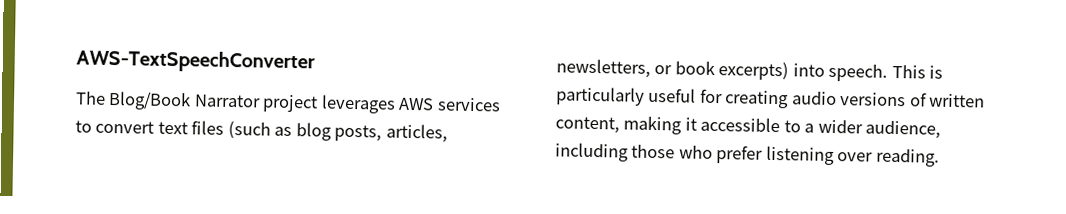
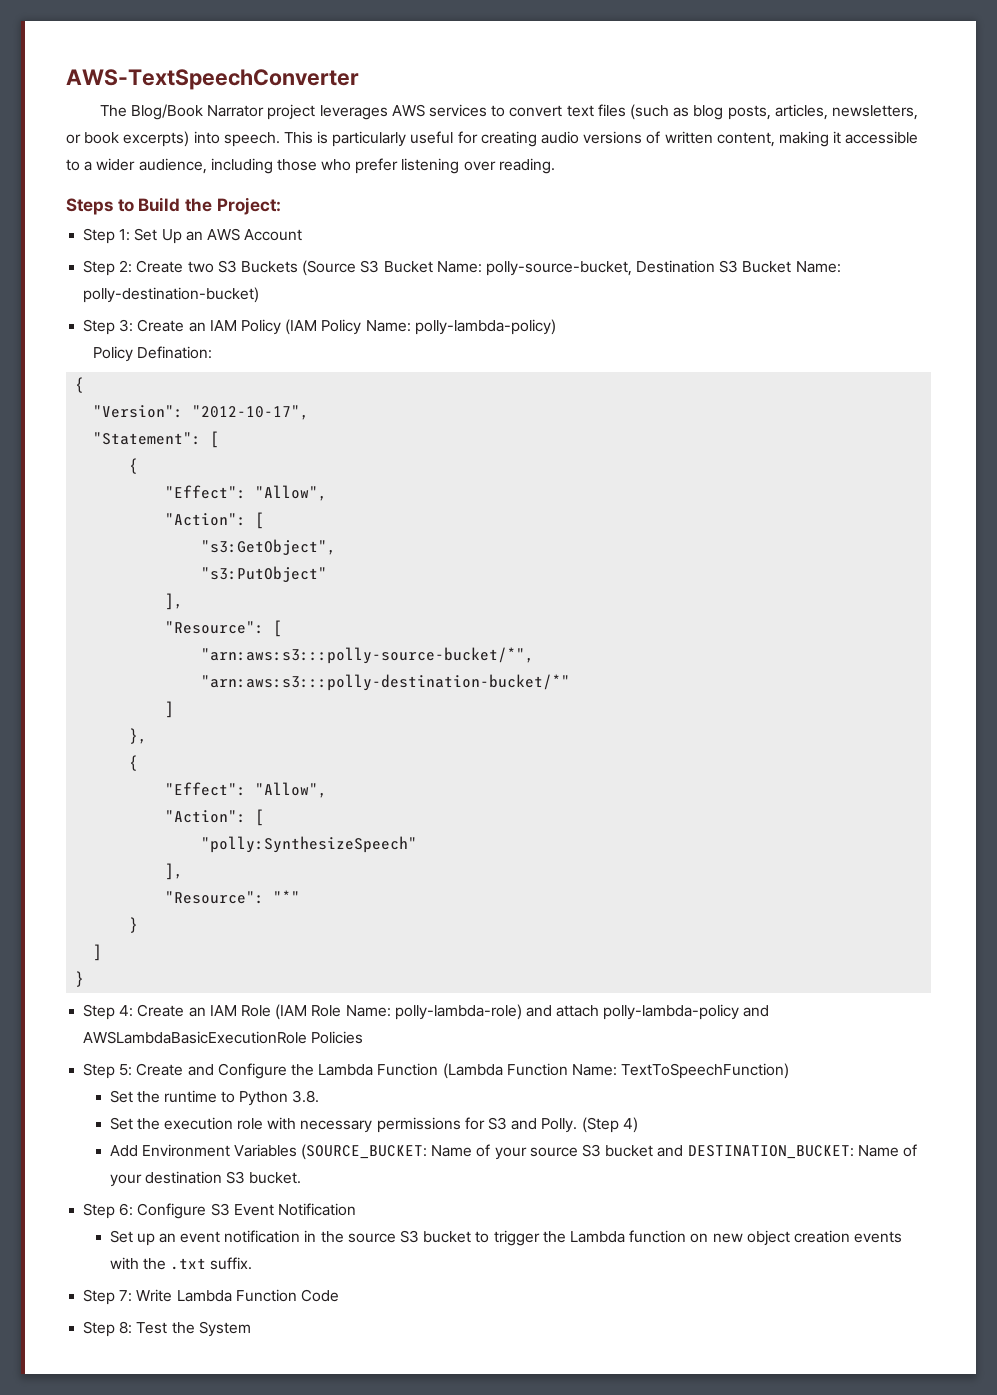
+ Steps to Build the Project:
+ Step 1: Set Up an AWS Account
+ Step 2: Create two S3 Buckets (Source S3 Bucket Name: polly-source-bucket, Destination S3 Bucket Name: polly-destination-bucket)
+ Step 3: Create an IAM Policy (IAM Policy Name: polly-lambda-policy)
+ Policy Defination:
+ {
+ "Version": "2012-10-17",
+ "Statement": [
+ {
+ "Effect": "Allow",
+ "Action": [
+ "s3:GetObject",
+ "s3:PutObject"
+ ],
+ "Resource": [
+ "arn:aws:s3:::polly-source-bucket/*",
+ "arn:aws:s3:::polly-destination-bucket/*"
+ ]
+ },
+ {
+ "Effect": "Allow",
+ "Action": [
+ "polly:SynthesizeSpeech"
+ ],
+ "Resource": "*"
+ }
+ ]
+ }
+ Step 4: Create an IAM Role (IAM Role Name: polly-lambda-role) and attach polly-lambda-policy and AWSLambdaBasicExecutionRole Policies
+ Step 5: Create and Configure the Lambda Function (Lambda Function Name: TextToSpeechFunction)
+ Set the runtime to Python 3.8.
+ Set the execution role with necessary permissions for S3 and Polly. (Step 4)
+ Add Environment Variables (SOURCE_BUCKET: Name of your source S3 bucket and DESTINATION_BUCKET: Name of your destination S3 bucket.
+ Step 6: Configure S3 Event Notification
+ Set up an event notification in the source S3 bucket to trigger the Lambda function on new object creation events with the .txt suffix.
+ Step 7: Write Lambda Function Code
+ Step 8: Test the System

